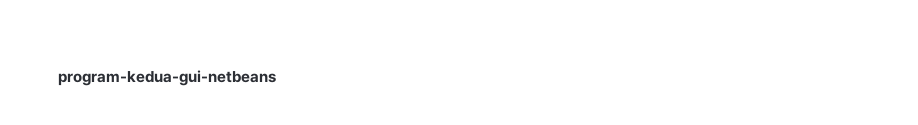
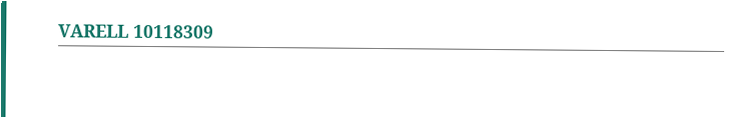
- program-kedua-gui-netbeans
+ VARELL 10118309

